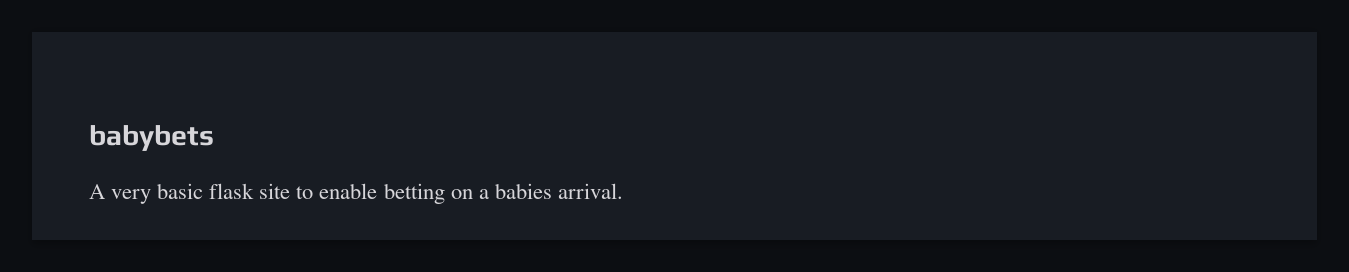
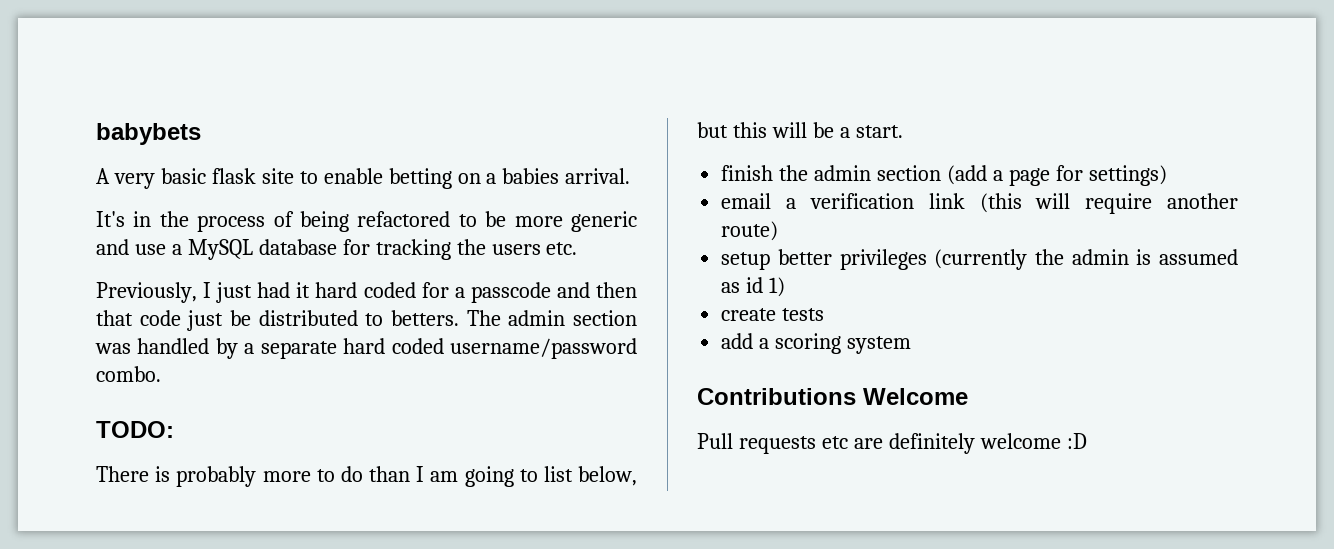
+ It's in the process of being refactored to be more generic and use a MySQL database for tracking the users etc.
+ Previously, I just had it hard coded for a passcode and then that code just be distributed to betters. The admin section was handled by a separate hard coded username/password combo.
+ TODO:
+ There is probably more to do than I am going to list below, but this will be a start.
+ finish the admin section (add a page for settings)
+ email a verification link (this will require another route)
+ setup better privileges (currently the admin is assumed as id 1)
+ create tests
+ add a scoring system
+ Contributions Welcome
+ Pull requests etc are definitely welcome :D

